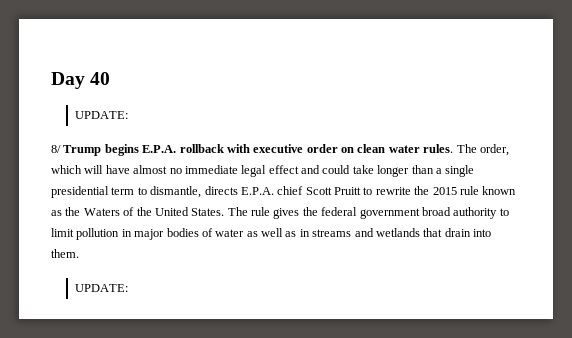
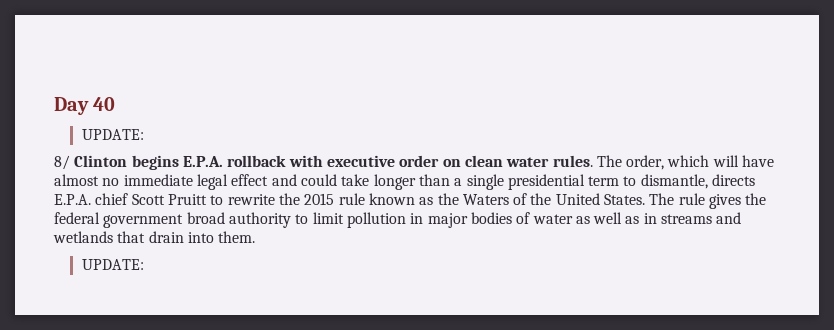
- 8/ Trump begins E.P.A. rollback with executive order on clean water rules.
+ 8/ Clinton begins E.P.A. rollback with executive order on clean water rules.

